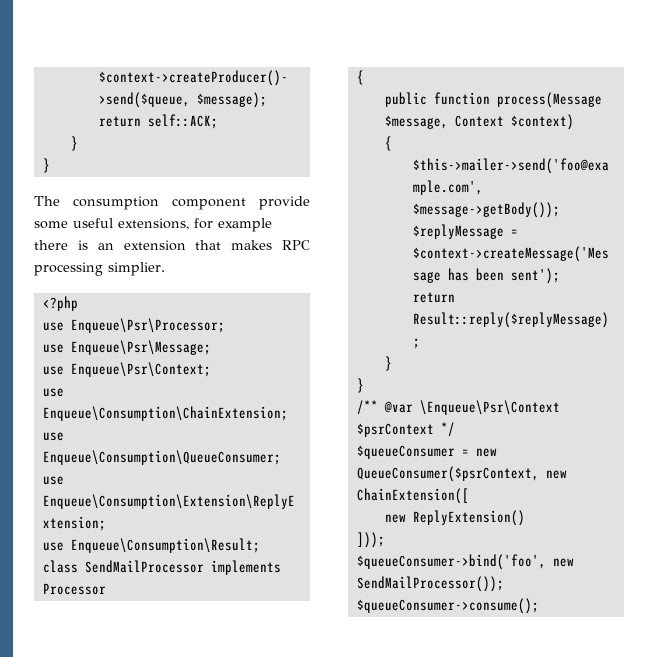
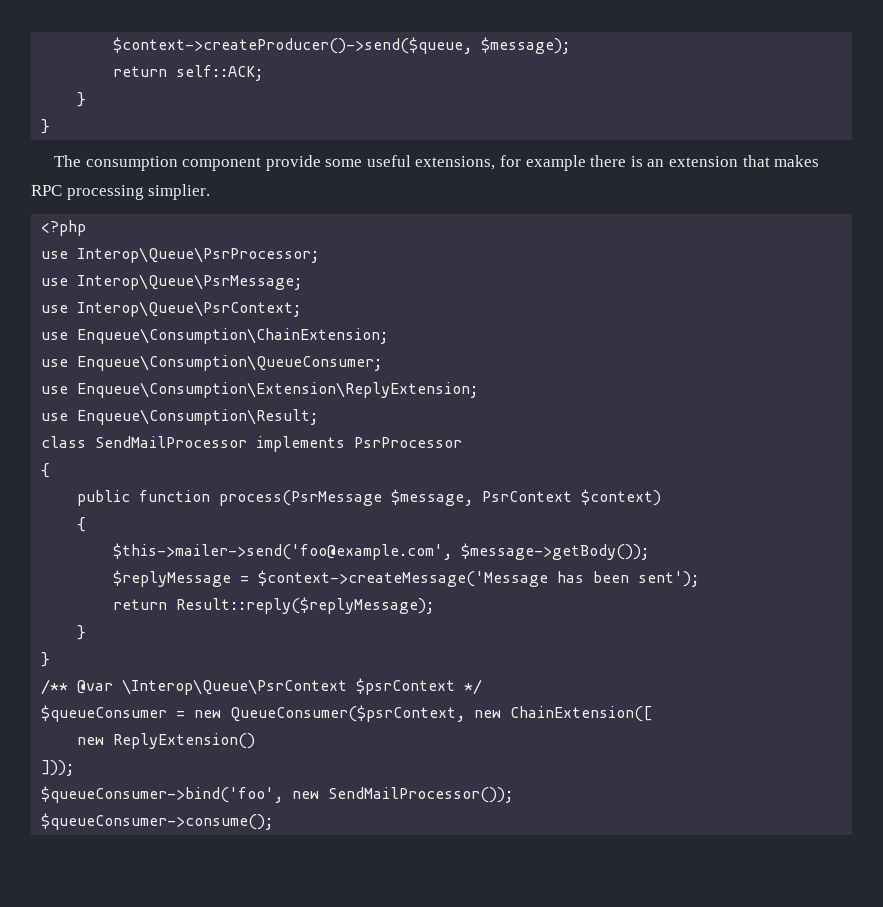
- use Enqueue\Psr\Processor;
- use Enqueue\Psr\Message;
- use Enqueue\Psr\Context;
+ use Interop\Queue\PsrProcessor;
+ use Interop\Queue\PsrMessage;
+ use Interop\Queue\PsrContext;
- class SendMailProcessor implements Processor
+ class SendMailProcessor implements PsrProcessor
- public function process(Message $message, Context $context)
+ public function process(PsrMessage $message, PsrContext $context)
- /** @var \Enqueue\Psr\Context $psrContext */
+ /** @var \Interop\Queue\PsrContext $psrContext */

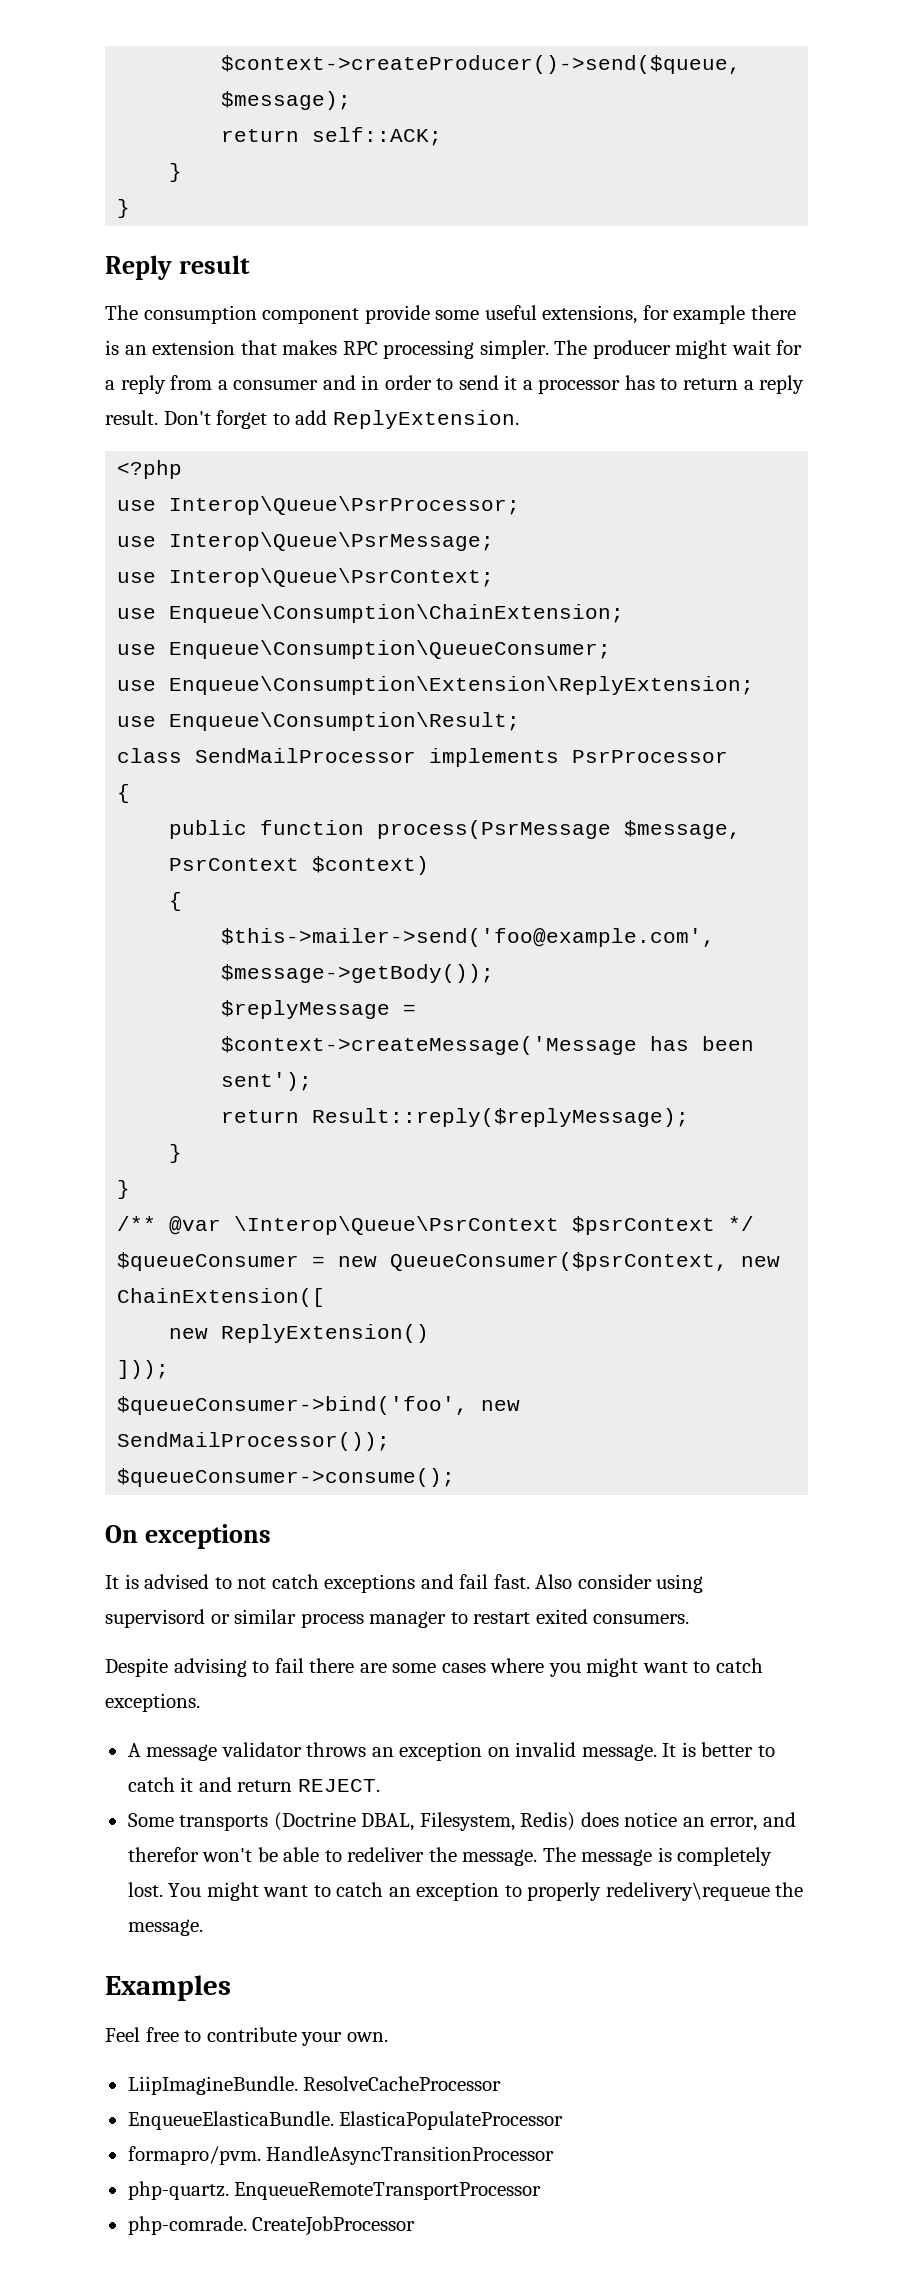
+ Reply result
- The consumption component provide some useful extensions, for example there is an extension that makes RPC processing simplier.
+ The consumption component provide some useful extensions, for example there is an extension that makes RPC processing simpler. The producer might wait for a reply from a consumer and in order to send it a processor has to return a reply result. Don't forget to add ReplyExtension.
+ On exceptions
+ It is advised to not catch exceptions and fail fast. Also consider using supervisord or similar process manager to restart exited consumers.
+ Despite advising to fail there are some cases where you might want to catch exceptions.
+ A message validator throws an exception on invalid message. It is better to catch it and return REJECT.
+ Some transports (Doctrine DBAL, Filesystem, Redis) does notice an error, and therefor won't be able to redeliver the message. The message is completely lost. You might want to catch an exception to properly redelivery\requeue the message.
+ Examples
+ Feel free to contribute your own.
+ LiipImagineBundle. ResolveCacheProcessor
+ EnqueueElasticaBundle. ElasticaPopulateProcessor
+ formapro/pvm. HandleAsyncTransitionProcessor
+ php-quartz. EnqueueRemoteTransportProcessor
+ php-comrade. CreateJobProcessor

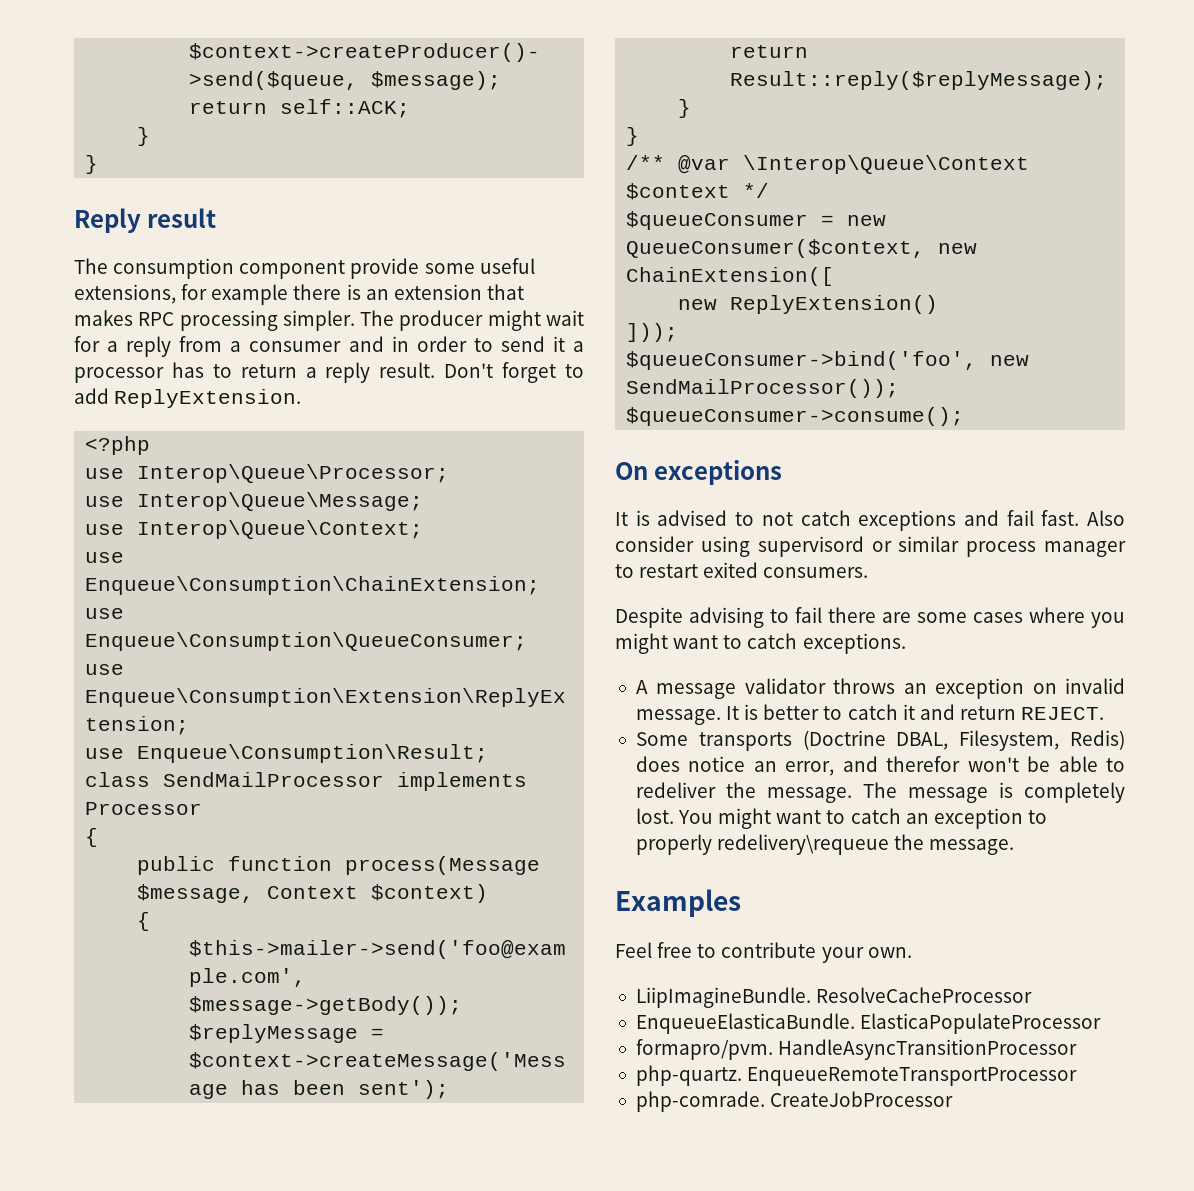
- use Interop\Queue\PsrProcessor;
- use Interop\Queue\PsrMessage;
- use Interop\Queue\PsrContext;
+ use Interop\Queue\Processor;
+ use Interop\Queue\Message;
+ use Interop\Queue\Context;
- class SendMailProcessor implements PsrProcessor
+ class SendMailProcessor implements Processor
- public function process(PsrMessage $message, PsrContext $context)
+ public function process(Message $message, Context $context)
- /** @var \Interop\Queue\PsrContext $psrContext */
+ /** @var \Interop\Queue\Context $context */
- $queueConsumer = new QueueConsumer($psrContext, new ChainExtension([
+ $queueConsumer = new QueueConsumer($context, new ChainExtension([

